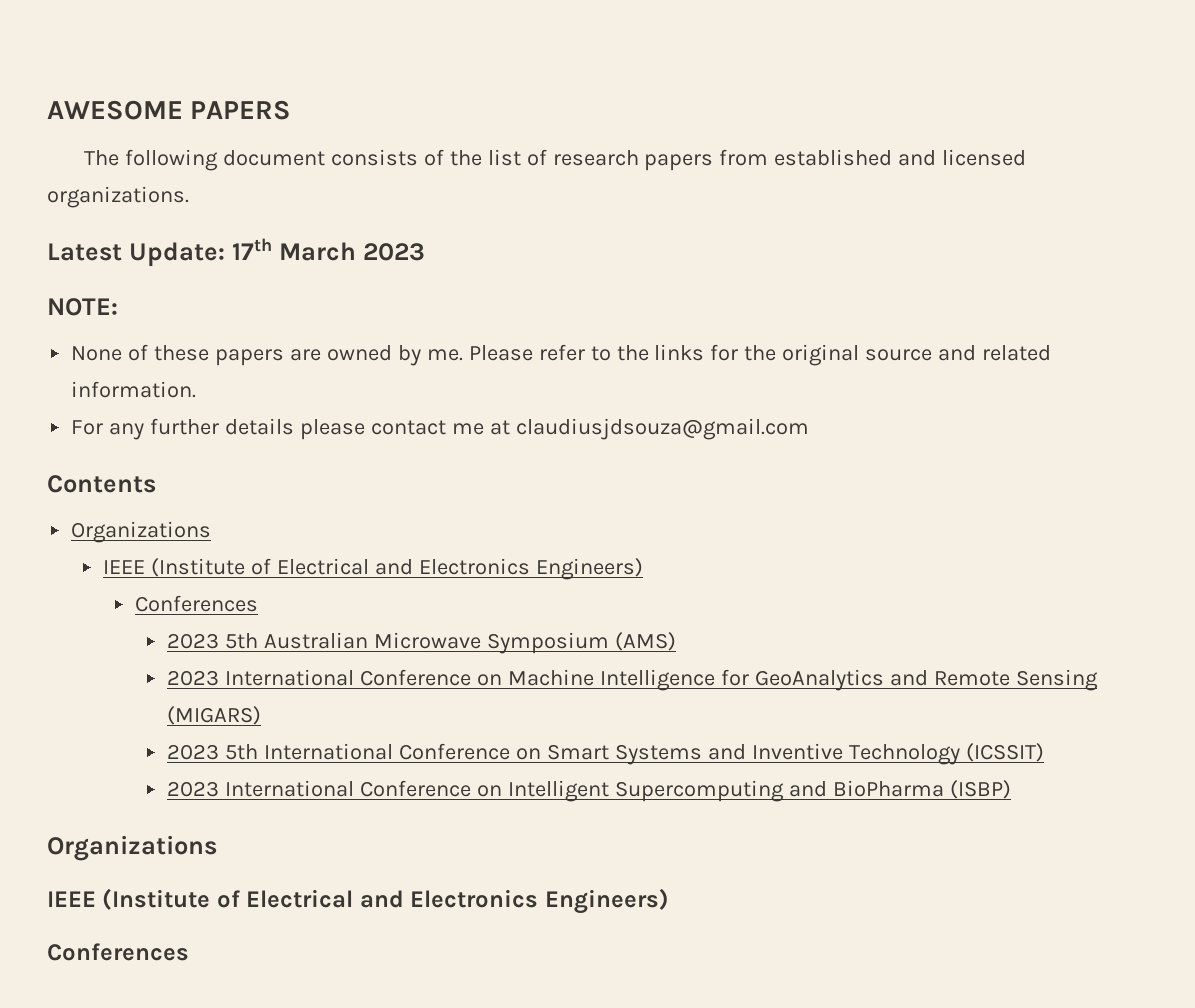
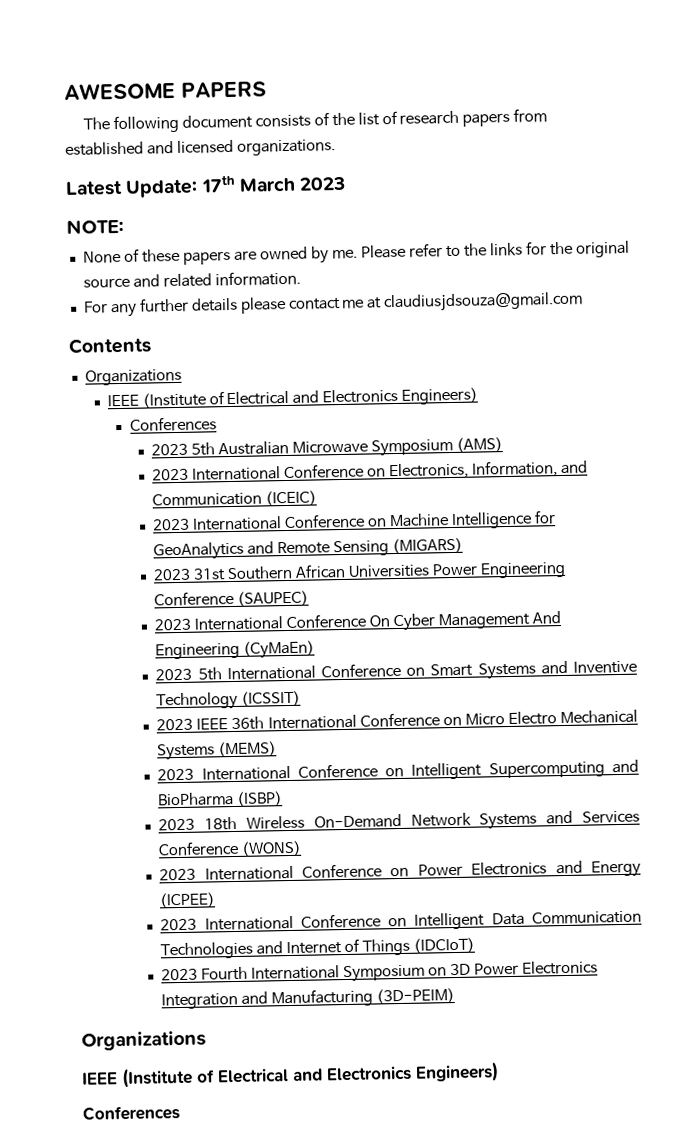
+ 2023 International Conference on Electronics, Information, and Communication (ICEIC)
+ 2023 31st Southern African Universities Power Engineering Conference (SAUPEC)
+ 2023 International Conference On Cyber Management And Engineering (CyMaEn)
+ 2023 IEEE 36th International Conference on Micro Electro Mechanical Systems (MEMS)
+ 2023 18th Wireless On-Demand Network Systems and Services Conference (WONS)
+ 2023 International Conference on Power Electronics and Energy (ICPEE)
+ 2023 International Conference on Intelligent Data Communication Technologies and Internet of Things (IDCIoT)
+ 2023 Fourth International Symposium on 3D Power Electronics Integration and Manufacturing (3D-PEIM)

